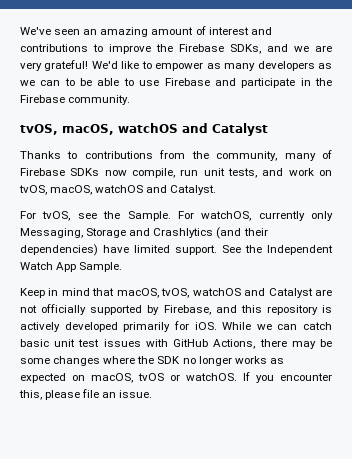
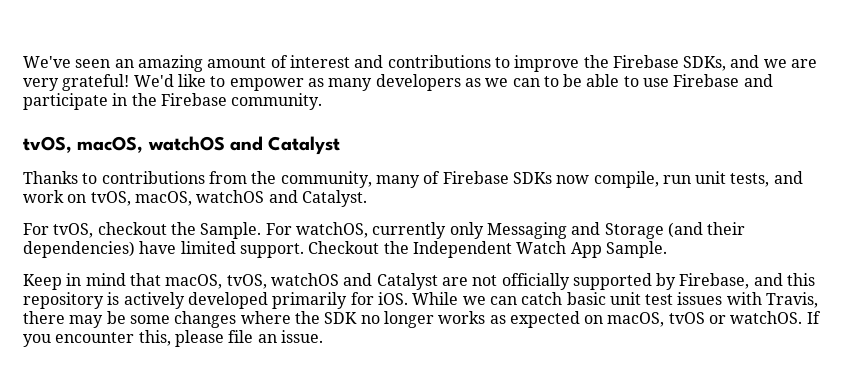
- For tvOS, see the Sample.
+ For tvOS, checkout the Sample.
- For watchOS, currently only Messaging, Storage and Crashlytics (and their dependencies) have limited support.
+ For watchOS, currently only Messaging and Storage (and their dependencies) have limited support.
- See the Independent Watch App Sample.
+ Checkout the Independent Watch App Sample.
- While we can catch basic unit test issues with GitHub Actions, there may be some changes where the SDK no longer works as expected on macOS, tvOS or watchOS.
+ While we can catch basic unit test issues with Travis, there may be some changes where the SDK no longer works as expected on macOS, tvOS or watchOS.

